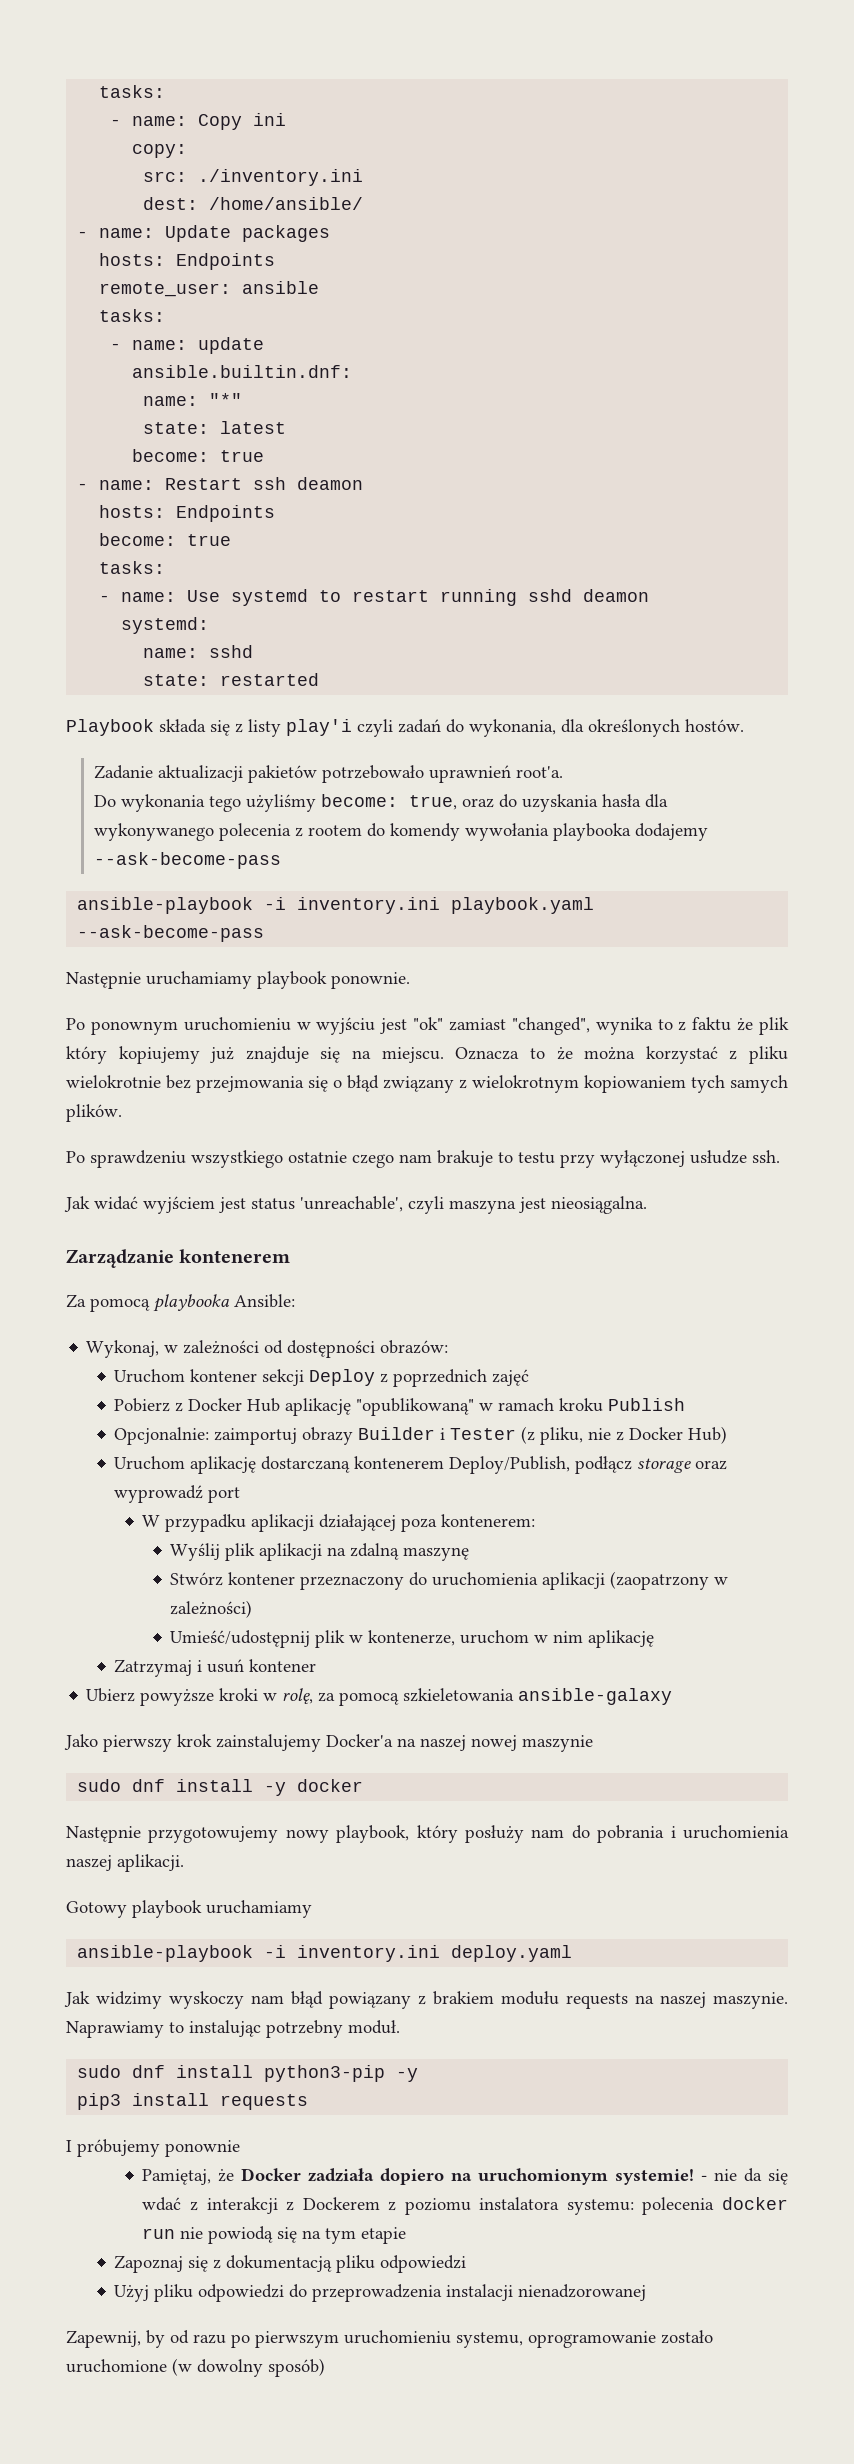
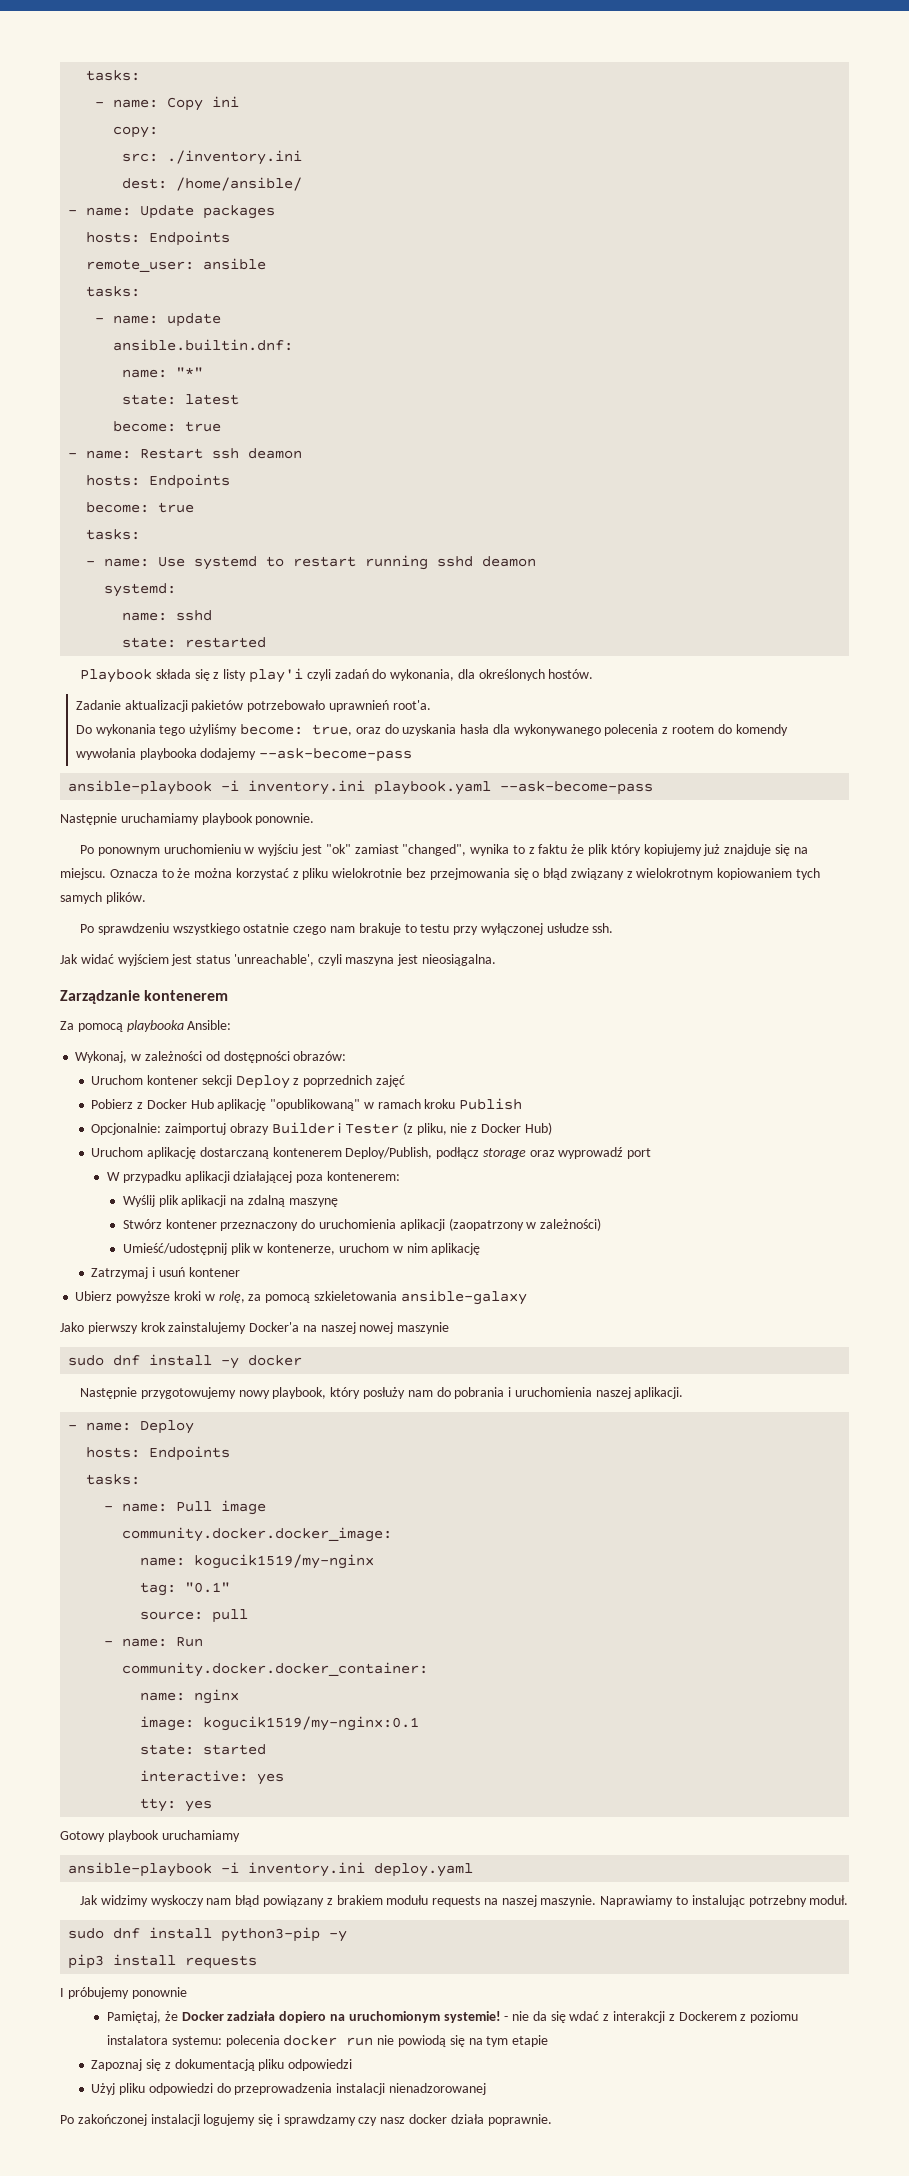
+ - name: Deploy
+ hosts: Endpoints
+ tasks:
+ - name: Pull image
+ community.docker.docker_image:
+ name: kogucik1519/my-nginx
+ tag: "0.1"
+ source: pull
+ - name: Run
+ community.docker.docker_container:
+ name: nginx
+ image: kogucik1519/my-nginx:0.1
+ state: started
+ interactive: yes
+ tty: yes
- Zapewnij, by od razu po pierwszym uruchomieniu systemu, oprogramowanie zostało uruchomione (w dowolny sposób)
+ Po zakończonej instalacji logujemy się i sprawdzamy czy nasz docker działa poprawnie.

